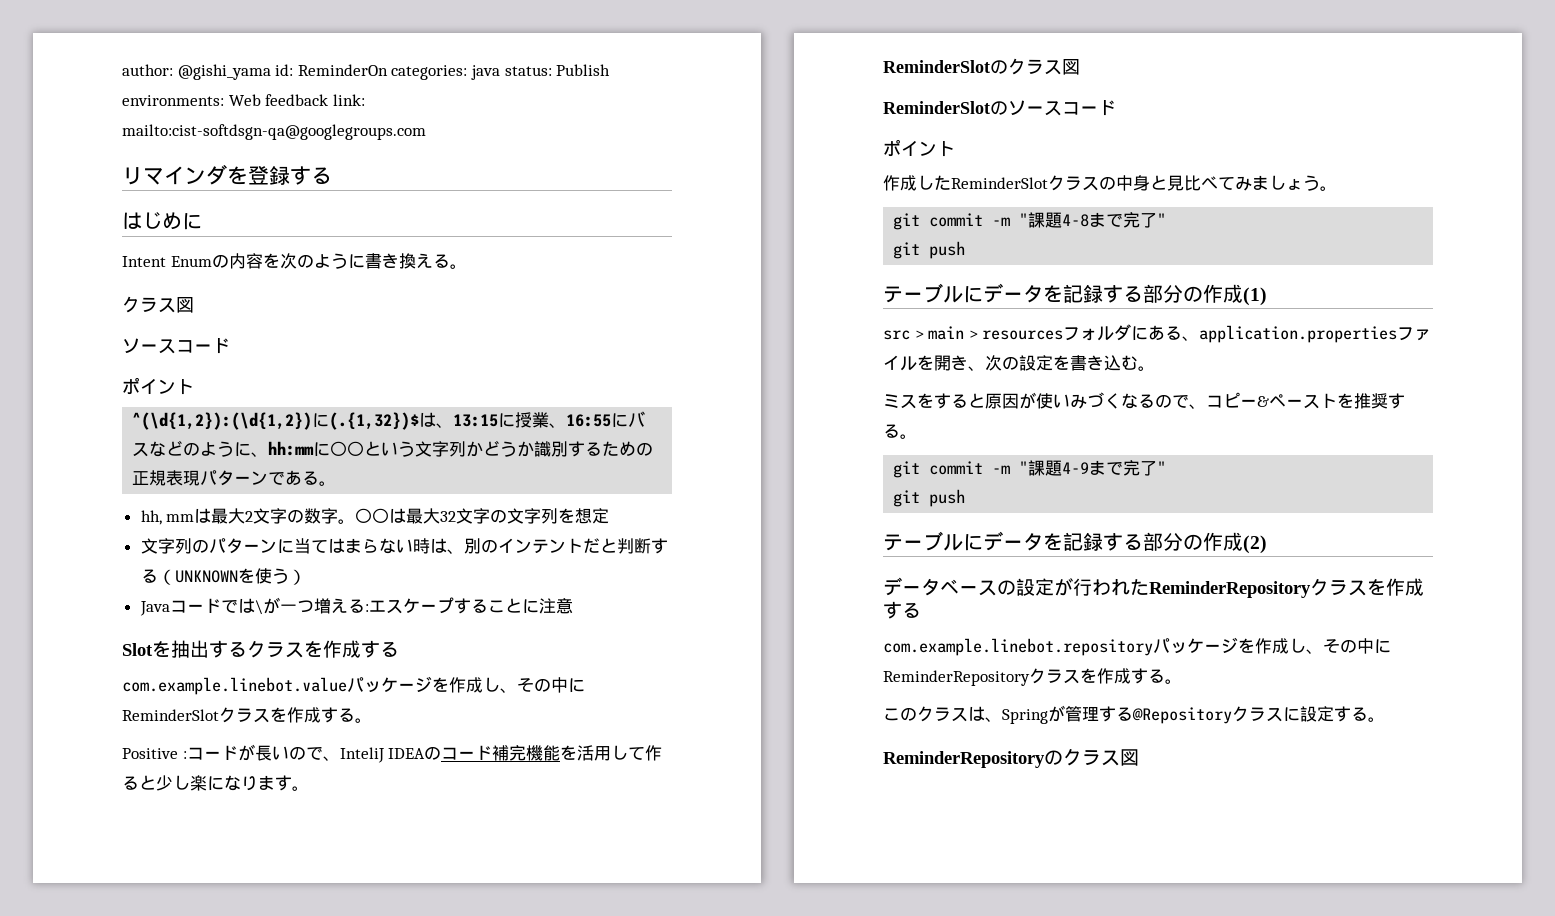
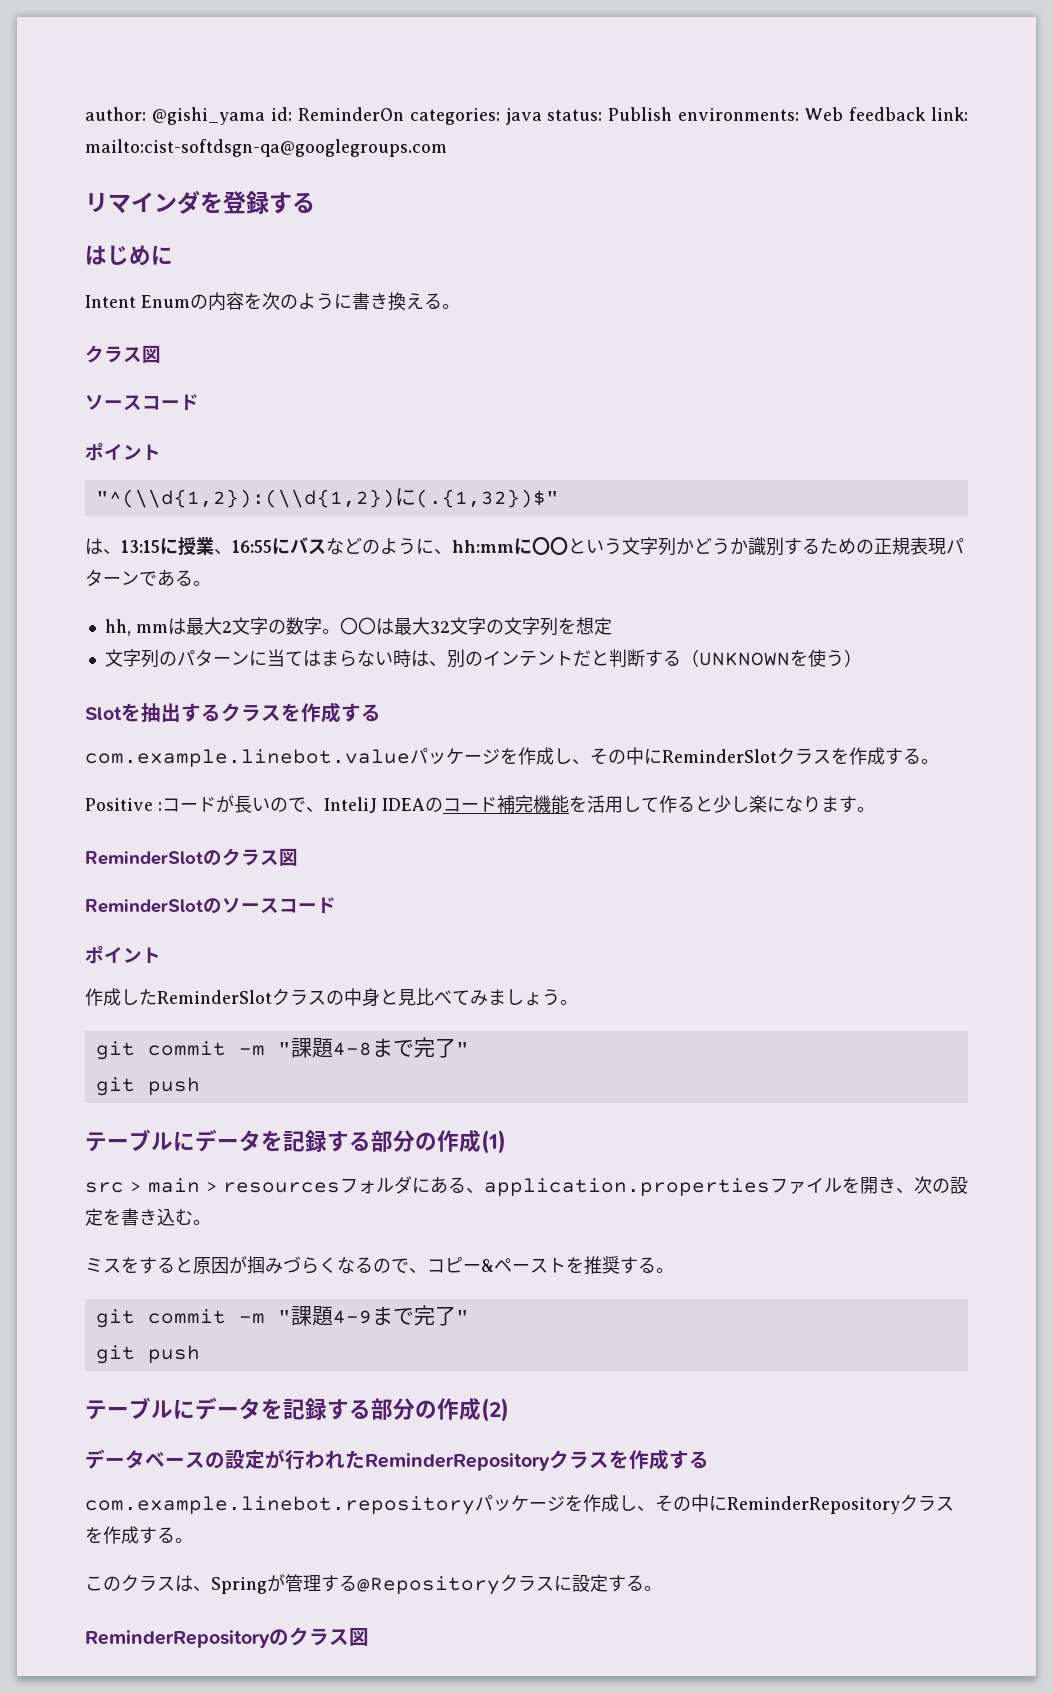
- ^(\d{1,2}):(\d{1,2})に(.{1,32})$は、13:15に授業、16:55にバスなどのように、hh:mmに〇〇という文字列かどうか識別するための正規表現パターンである。
+ "^(\\d{1,2}):(\\d{1,2})に(.{1,32})$"
+ は、13:15に授業、16:55にバスなどのように、hh:mmに〇〇という文字列かどうか識別するための正規表現パターンである。
- Javaコードでは\が一つ増える:エスケープすることに注意
- ミスをすると原因が使いみづくなるので、コピー&ペーストを推奨する。
+ ミスをすると原因が掴みづらくなるので、コピー&ペーストを推奨する。

